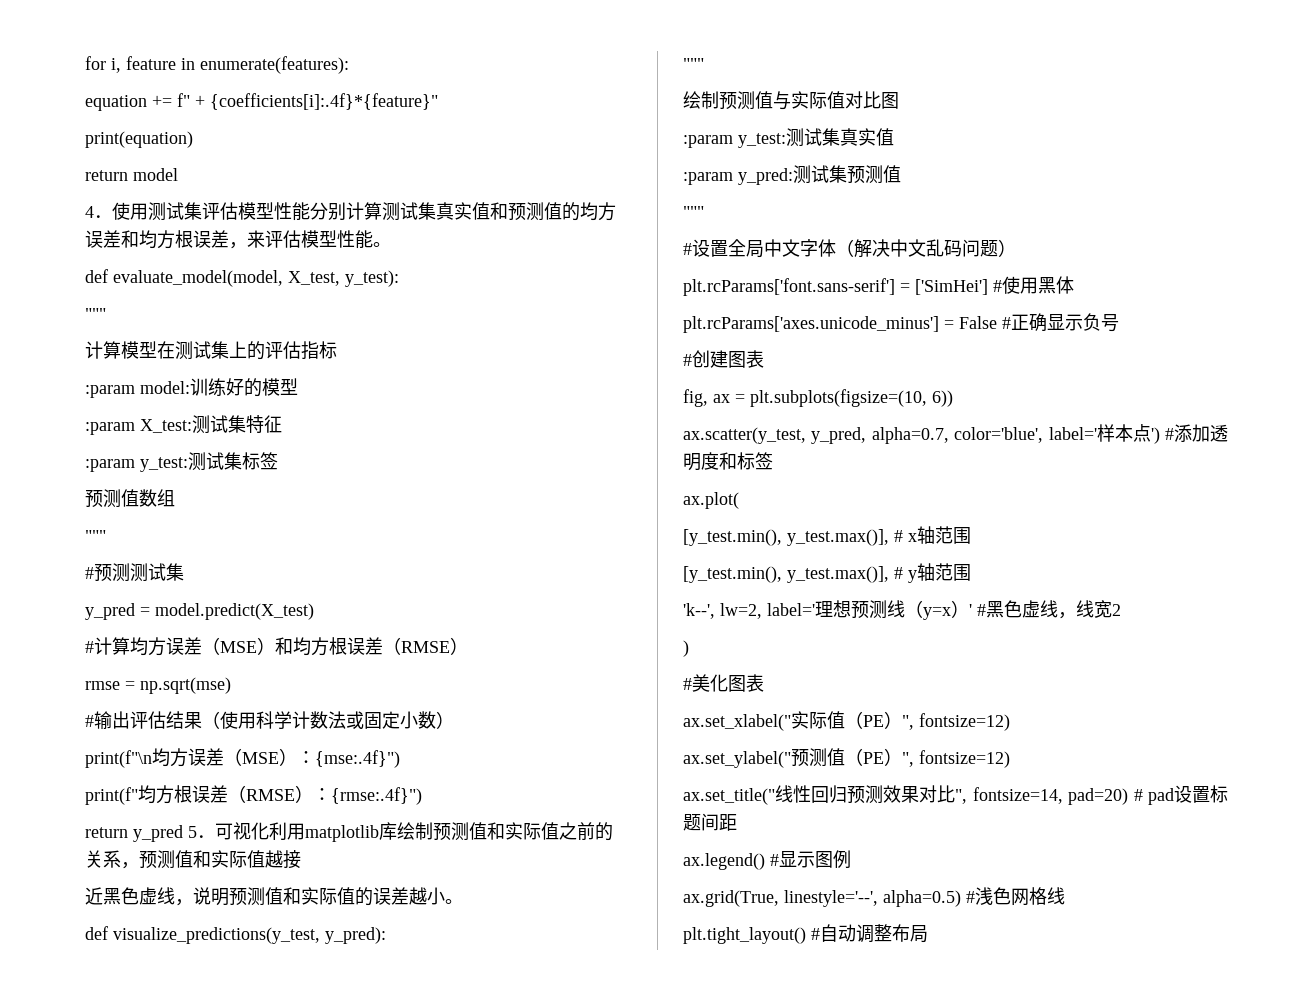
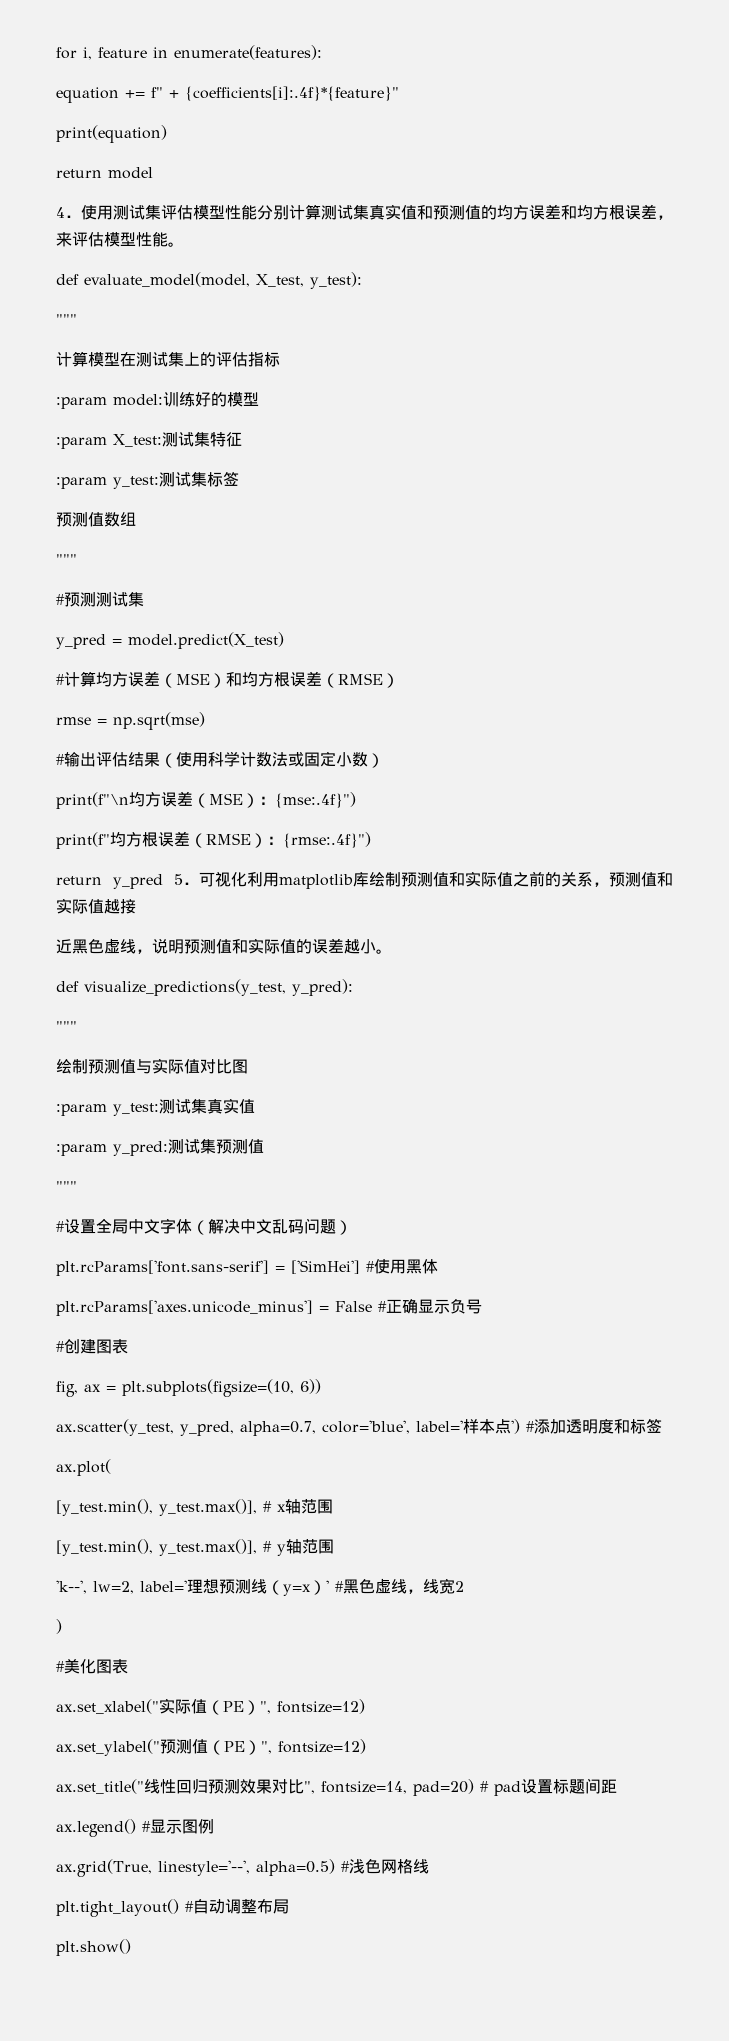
+ plt.show()

